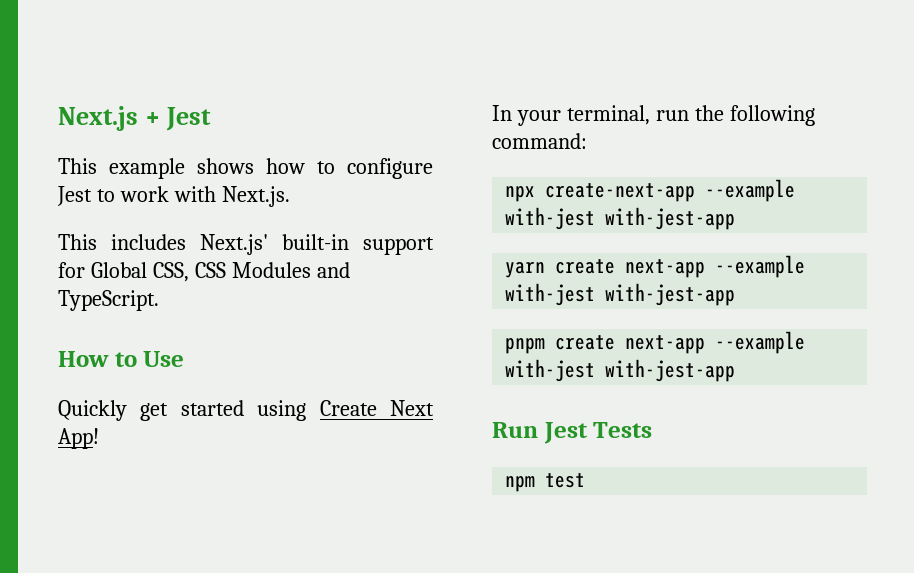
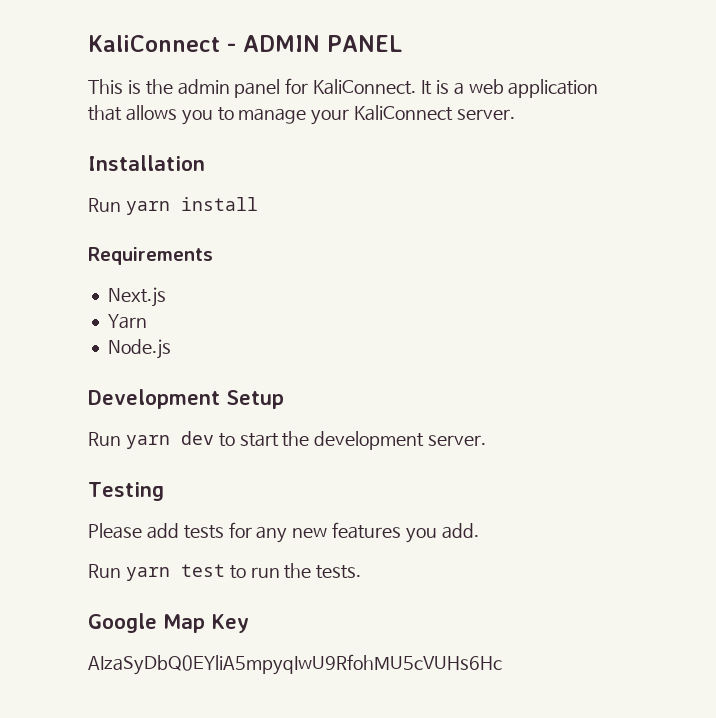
- Next.js + Jest
- This example shows how to configure Jest to work with Next.js.
- This includes Next.js' built-in support for Global CSS, CSS Modules and TypeScript.
- How to Use
- Quickly get started using Create Next App!
- In your terminal, run the following command:
- npx create-next-app --example with-jest with-jest-app
- yarn create next-app --example with-jest with-jest-app
- pnpm create next-app --example with-jest with-jest-app
- Run Jest Tests
- npm test
+ KaliConnect - ADMIN PANEL
+ This is the admin panel for KaliConnect. It is a web application that allows you to manage your KaliConnect server.
+ Installation
+ Run yarn install
+ Requirements
+ Next.js
+ Yarn
+ Node.js
+ Development Setup
+ Run yarn dev to start the development server.
+ Testing
+ Please add tests for any new features you add.
+ Run yarn test to run the tests.
+ Google Map Key
+ AIzaSyDbQ0EYliA5mpyqIwU9RfohMU5cVUHs6Hc

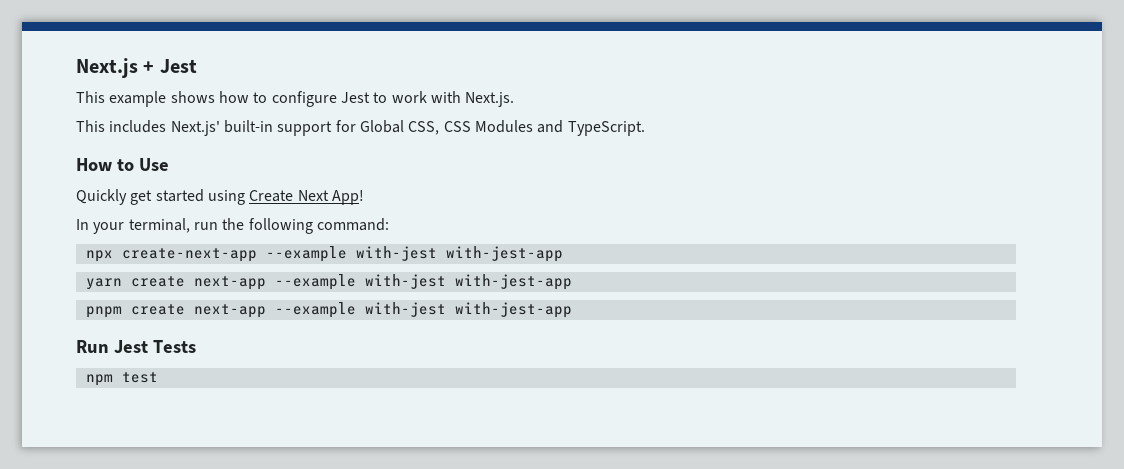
- KaliConnect - ADMIN PANEL
- This is the admin panel for KaliConnect. It is a web application that allows you to manage your KaliConnect server.
- Installation
- Run yarn install
- Requirements
- Next.js
- Yarn
- Node.js
- Development Setup
- Run yarn dev to start the development server.
- Testing
- Please add tests for any new features you add.
- Run yarn test to run the tests.
- Google Map Key
- AIzaSyDbQ0EYliA5mpyqIwU9RfohMU5cVUHs6Hc
+ Next.js + Jest
+ This example shows how to configure Jest to work with Next.js.
+ This includes Next.js' built-in support for Global CSS, CSS Modules and TypeScript.
+ How to Use
+ Quickly get started using Create Next App!
+ In your terminal, run the following command:
+ npx create-next-app --example with-jest with-jest-app
+ yarn create next-app --example with-jest with-jest-app
+ pnpm create next-app --example with-jest with-jest-app
+ Run Jest Tests
+ npm test

